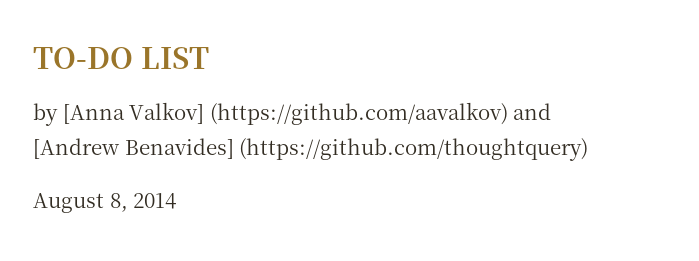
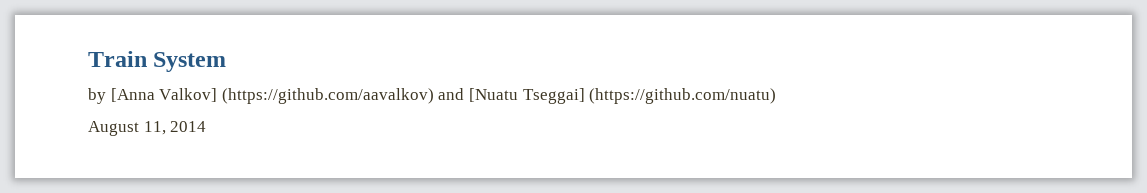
- TO-DO LIST
+ Train System
- by [Anna Valkov] (https://github.com/aavalkov) and [Andrew Benavides] (https://github.com/thoughtquery)
+ by [Anna Valkov] (https://github.com/aavalkov) and [Nuatu Tseggai] (https://github.com/nuatu)
- August 8, 2014
+ August 11, 2014

